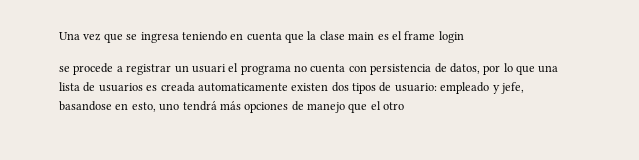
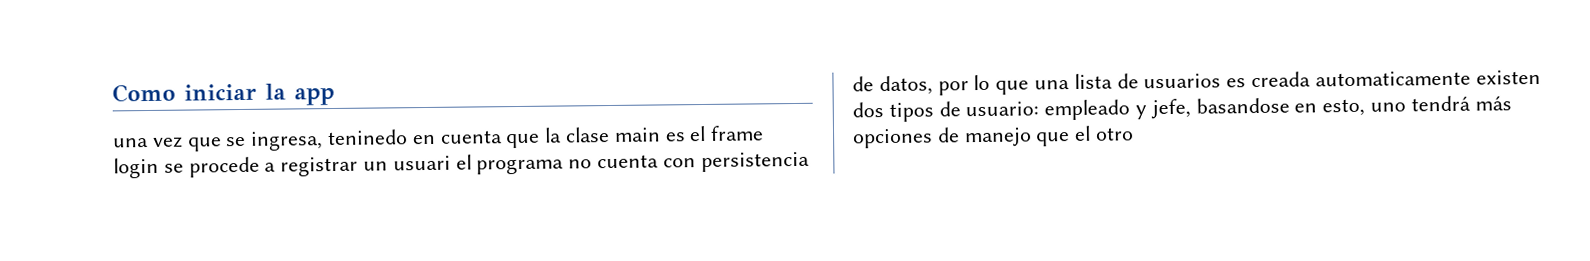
- Una vez que se ingresa teniendo en cuenta que la clase main es el frame login
- se procede a registrar un usuari el programa no cuenta con persistencia de datos, por lo que una lista de usuarios es creada automaticamente existen dos tipos de usuario: empleado y jefe, basandose en esto, uno tendrá más opciones de manejo que el otro
+ Como iniciar la app
+ una vez que se ingresa, teninedo en cuenta que la clase main es el frame login se procede a registrar un usuari el programa no cuenta con persistencia de datos, por lo que una lista de usuarios es creada automaticamente existen dos tipos de usuario: empleado y jefe, basandose en esto, uno tendrá más opciones de manejo que el otro

